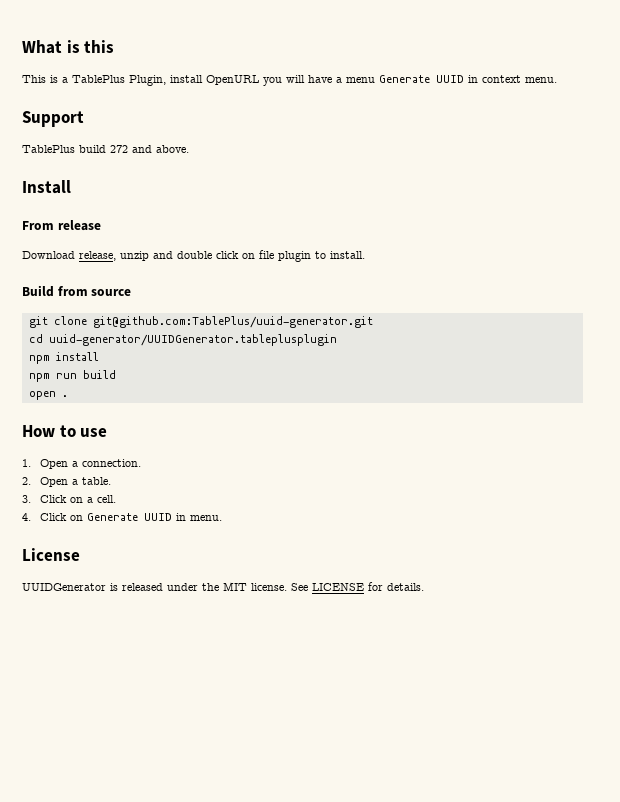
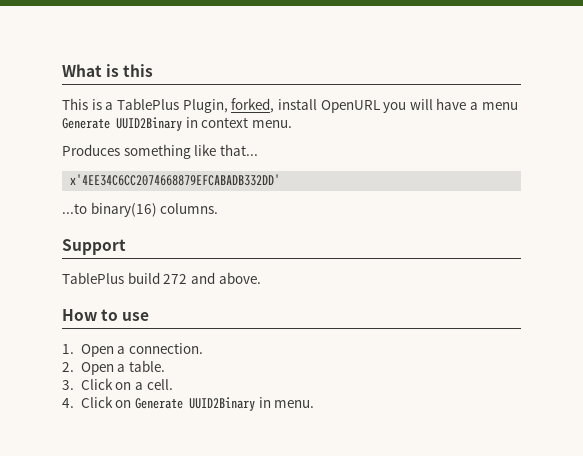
- This is a TablePlus Plugin, install OpenURL you will have a menu Generate UUID in context menu.
+ This is a TablePlus Plugin, forked, install OpenURL you will have a menu Generate UUID2Binary in context menu.
+ Produces something like that...
+ x'4EE34C6CC2074668879EFCABADB332DD'
+ ...to binary(16) columns.
- Install
- From release
- Download release, unzip and double click on file plugin to install.
- Build from source
- git clone git@github.com:TablePlus/uuid-generator.git
- cd uuid-generator/UUIDGenerator.tableplusplugin
- npm install
- npm run build
- open .
- 4. Click on Generate UUID in menu.
+ 4. Click on Generate UUID2Binary in menu.
- License
- UUIDGenerator is released under the MIT license. See LICENSE for details.

